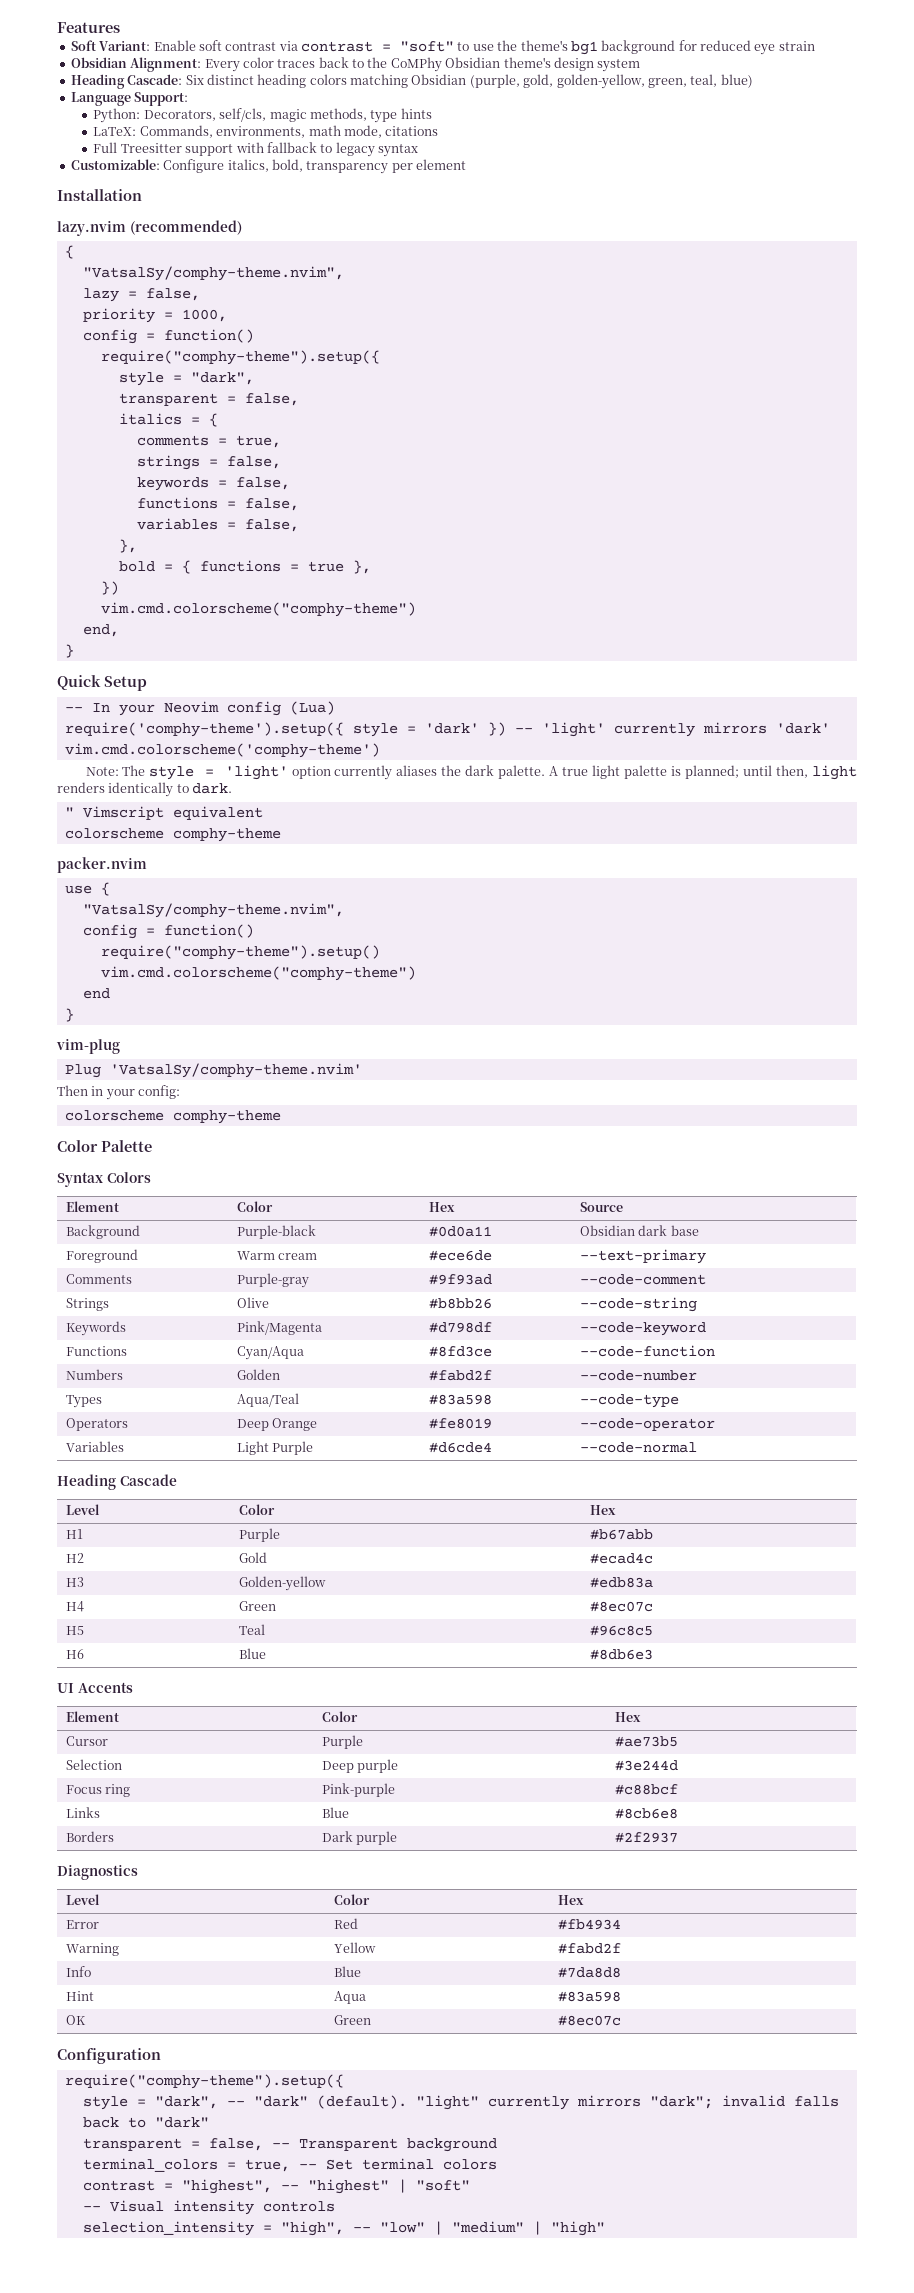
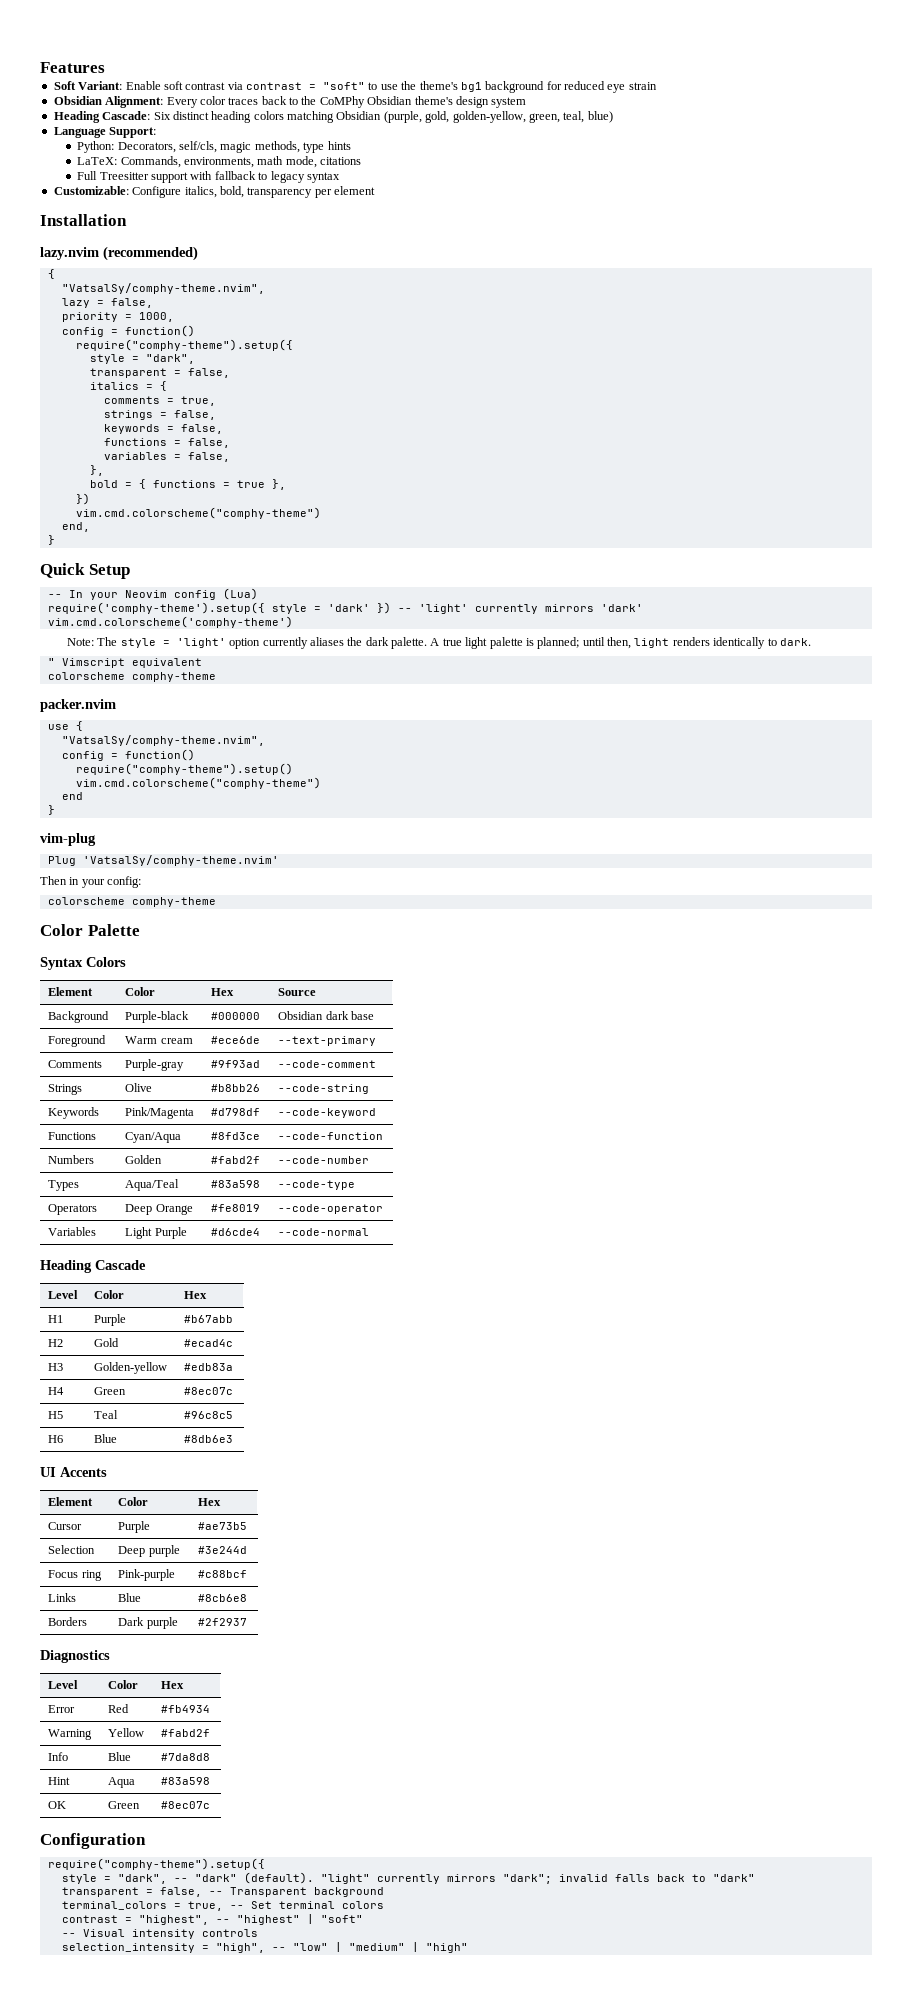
- Background | Purple-black | #0d0a11 | Obsidian dark base
+ Background | Purple-black | #000000 | Obsidian dark base

